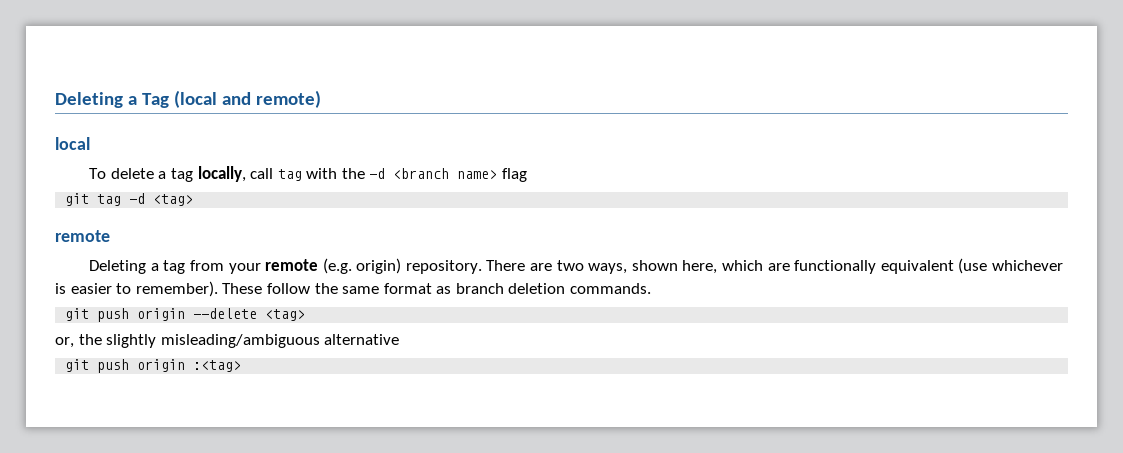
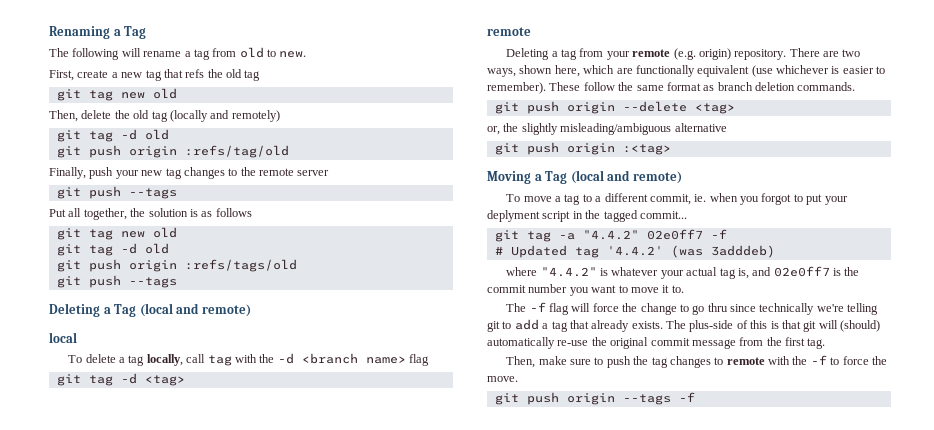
+ Renaming a Tag
+ The following will rename a tag from old to new.
+ First, create a new tag that refs the old tag
+ git tag new old
+ Then, delete the old tag (locally and remotely)
+ git tag -d old
+ git push origin :refs/tag/old
+ Finally, push your new tag changes to the remote server
+ git push --tags
+ Put all together, the solution is as follows
+ git tag new old
+ git tag -d old
+ git push origin :refs/tags/old
+ git push --tags
+ Moving a Tag (local and remote)
+ To move a tag to a different commit, ie. when you forgot to put your deplyment script in the tagged commit...
+ git tag -a "4.4.2" 02e0ff7 -f
+ # Updated tag '4.4.2' (was 3adddeb)
+ where "4.4.2" is whatever your actual tag is, and 02e0ff7 is the commit number you want to move it to.
+ The -f flag will force the change to go thru since technically we're telling git to add a tag that already exists. The plus-side of this is that git will (should) automatically re-use the original commit message from the first tag.
+ Then, make sure to push the tag changes to remote with the -f to force the move.
+ git push origin --tags -f

